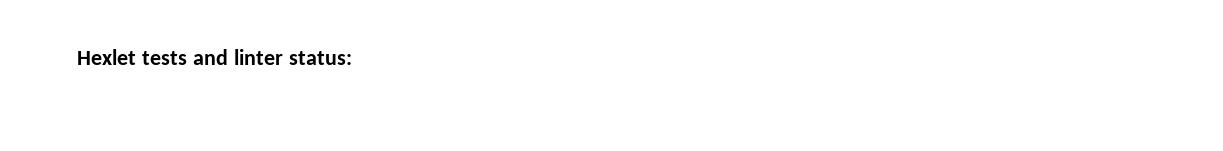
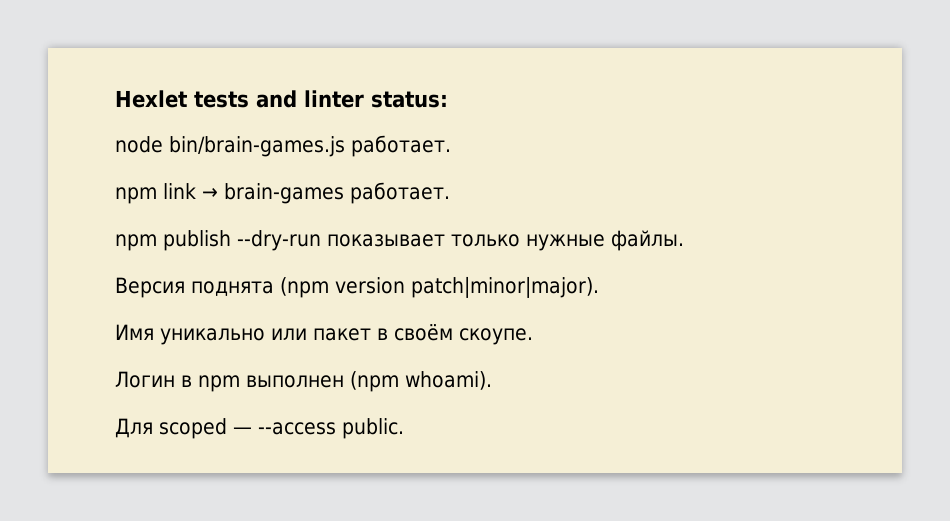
+ node bin/brain-games.js работает.
+ npm link → brain-games работает.
+ npm publish --dry-run показывает только нужные файлы.
+ Версия поднята (npm version patch|minor|major).
+ Имя уникально или пакет в своём скоупе.
+ Логин в npm выполнен (npm whoami).
+ Для scoped — --access public.

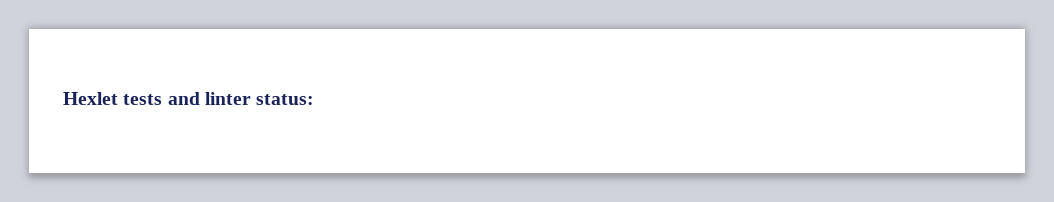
- node bin/brain-games.js работает.
- npm link → brain-games работает.
- npm publish --dry-run показывает только нужные файлы.
- Версия поднята (npm version patch|minor|major).
- Имя уникально или пакет в своём скоупе.
- Логин в npm выполнен (npm whoami).
- Для scoped — --access public.

